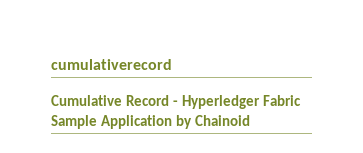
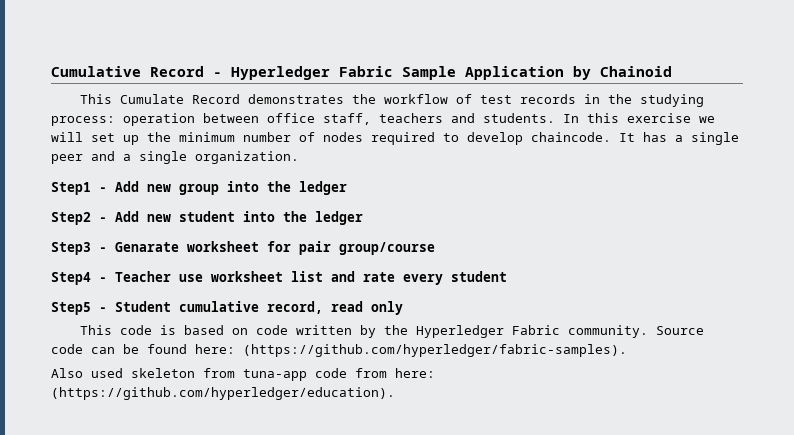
- cumulativerecord
+ This Cumulate Record demonstrates the workflow of test records in the studying process: operation between office staff, teachers and students. In this exercise we will set up the minimum number of nodes required to develop chaincode. It has a single peer and a single organization.
+ Step1 - Add new group into the ledger
+ Step2 - Add new student into the ledger
+ Step3 - Genarate worksheet for pair group/course
+ Step4 - Teacher use worksheet list and rate every student
+ Step5 - Student cumulative record, read only
+ This code is based on code written by the Hyperledger Fabric community. Source code can be found here: (https://github.com/hyperledger/fabric-samples).
+ Also used skeleton from tuna-app code from here: (https://github.com/hyperledger/education).

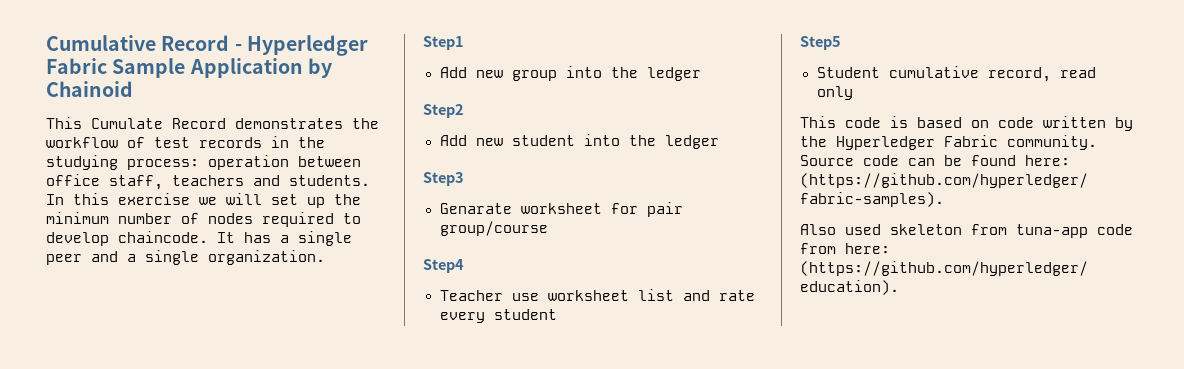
- Step1 - Add new group into the ledger
+ Step1
+ Add new group into the ledger
- Step2 - Add new student into the ledger
+ Step2
+ Add new student into the ledger
- Step3 - Genarate worksheet for pair group/course
+ Step3
+ Genarate worksheet for pair group/course
- Step4 - Teacher use worksheet list and rate every student
+ Step4
+ Teacher use worksheet list and rate every student
- Step5 - Student cumulative record, read only
+ Step5
+ Student cumulative record, read only

